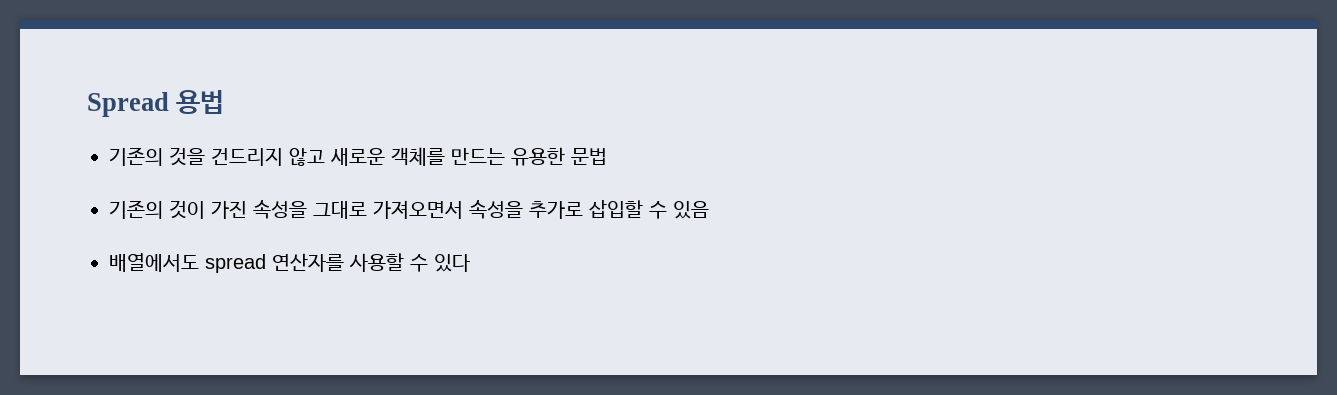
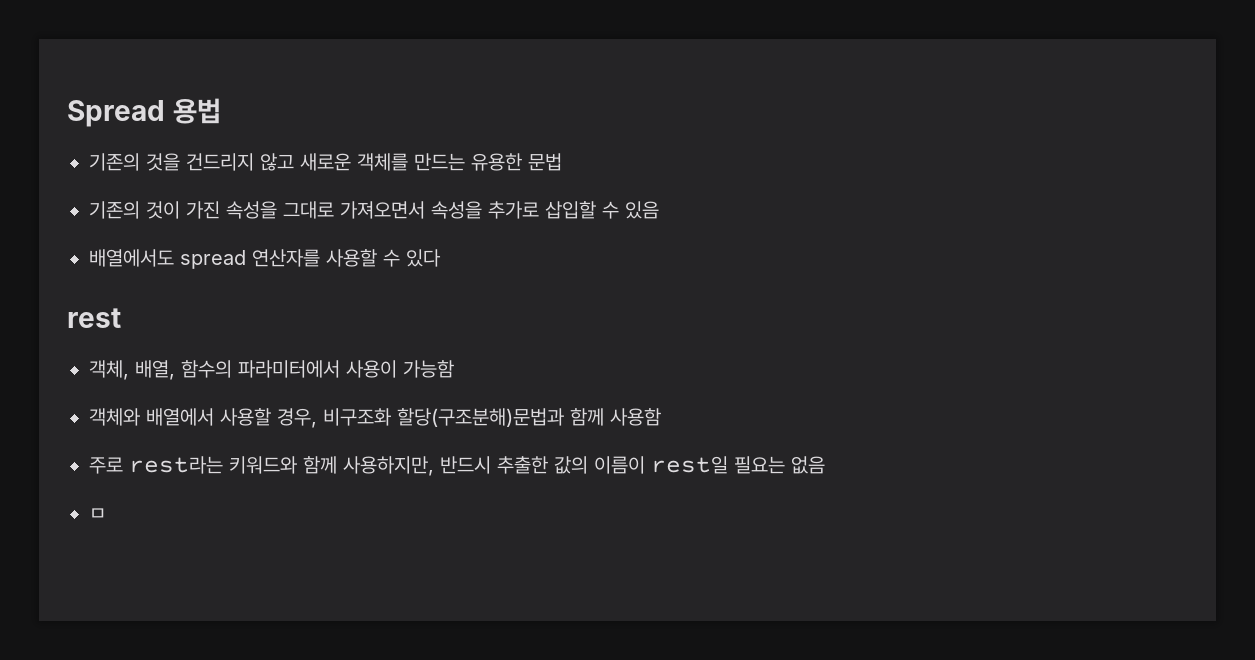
+ rest
+ 객체, 배열, 함수의 파라미터에서 사용이 가능함
+ 객체와 배열에서 사용할 경우, 비구조화 할당(구조분해)문법과 함께 사용함
+ 주로 rest라는 키워드와 함께 사용하지만, 반드시 추출한 값의 이름이 rest일 필요는 없음
+ ㅁ

